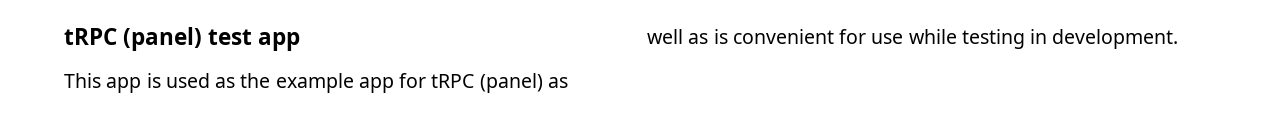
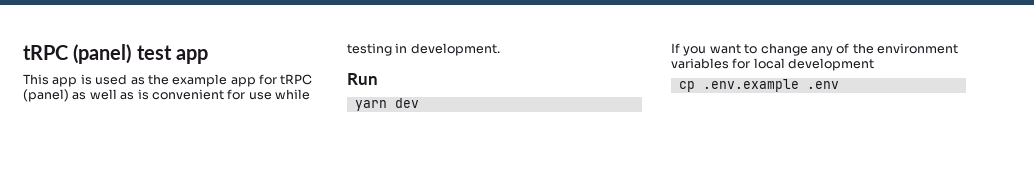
+ Run
+ yarn dev
+ If you want to change any of the environment variables for local development
+ cp .env.example .env

